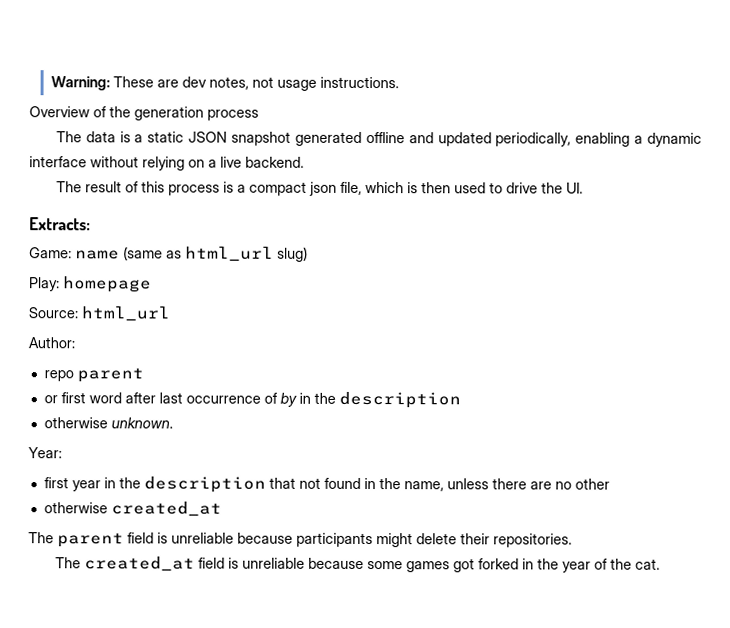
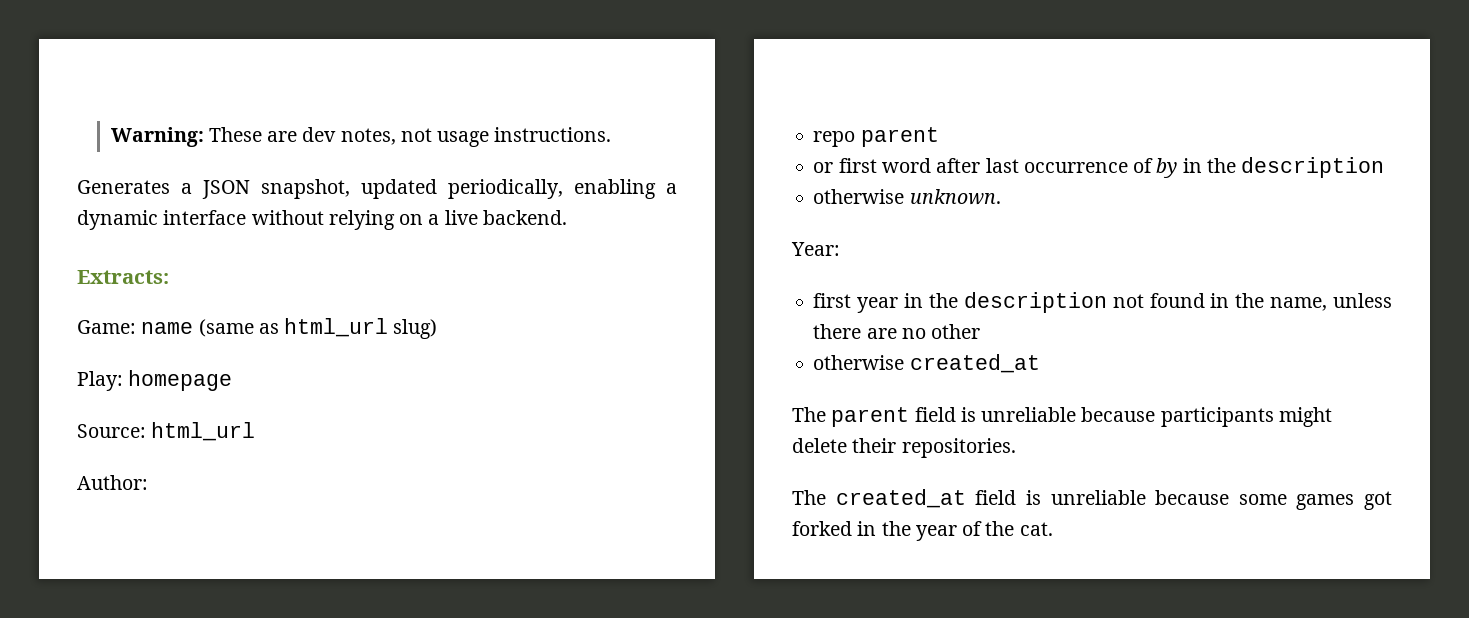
- Overview of the generation process
- The data is a static JSON snapshot generated offline and updated periodically, enabling a dynamic interface without relying on a live backend.
+ Generates a JSON snapshot, updated periodically, enabling a dynamic interface without relying on a live backend.
- The result of this process is a compact json file, which is then used to drive the UI.
- first year in the description that not found in the name, unless there are no other
+ first year in the description not found in the name, unless there are no other

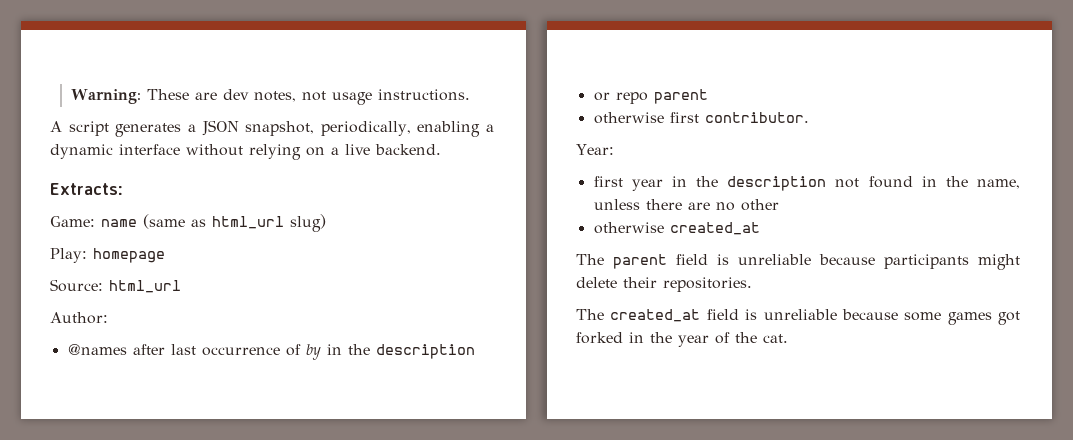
- Generates a JSON snapshot, updated periodically, enabling a dynamic interface without relying on a live backend.
+ A script generates a JSON snapshot, periodically, enabling a dynamic interface without relying on a live backend.
- repo parent
- or first word after last occurrence of by in the description
+ @names after last occurrence of by in the description
- otherwise unknown.
+ or repo parent
+ otherwise first contributor.

